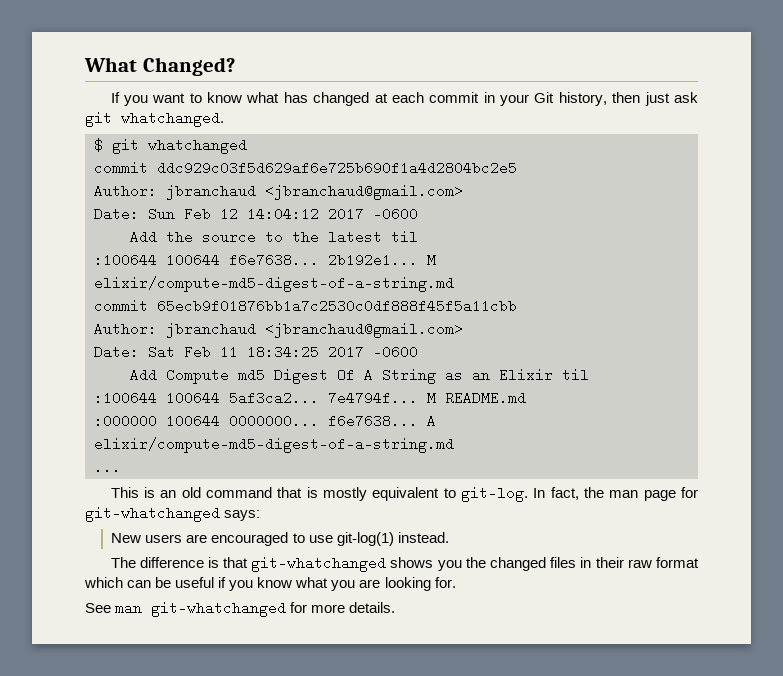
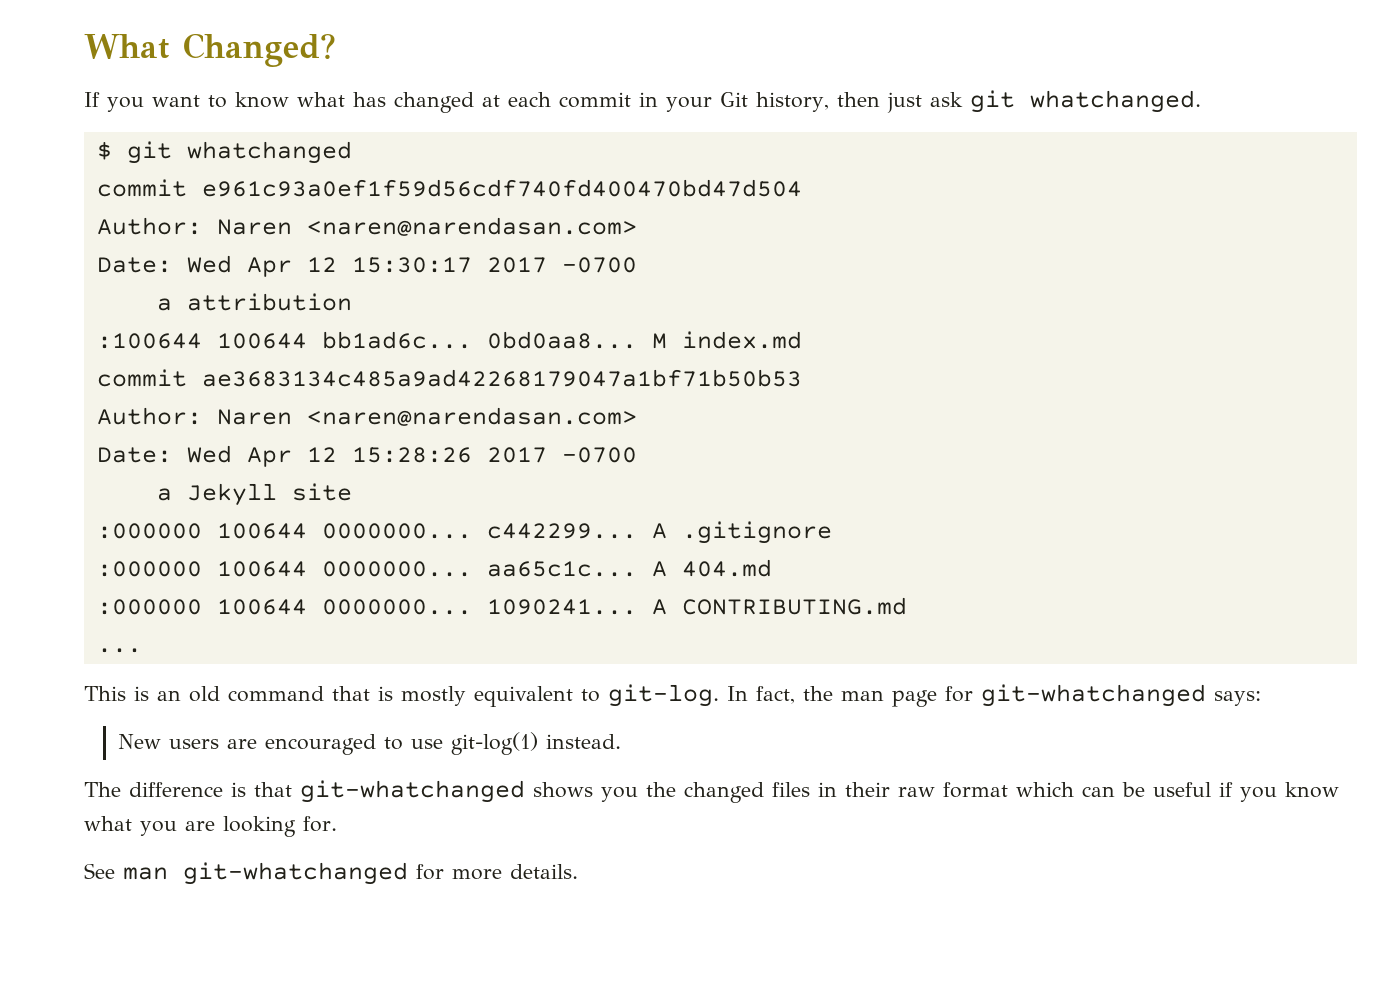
- commit ddc929c03f5d629af6e725b690f1a4d2804bc2e5
- Author: jbranchaud <jbranchaud@gmail.com>
- Date: Sun Feb 12 14:04:12 2017 -0600
- Add the source to the latest til
- :100644 100644 f6e7638... 2b192e1... M elixir/compute-md5-digest-of-a-string.md
- commit 65ecb9f01876bb1a7c2530c0df888f45f5a11cbb
- Author: jbranchaud <jbranchaud@gmail.com>
- Date: Sat Feb 11 18:34:25 2017 -0600
- Add Compute md5 Digest Of A String as an Elixir til
- :100644 100644 5af3ca2... 7e4794f... M README.md
- :000000 100644 0000000... f6e7638... A elixir/compute-md5-digest-of-a-string.md
+ commit e961c93a0ef1f59d56cdf740fd400470bd47d504
+ Author: Naren <naren@narendasan.com>
+ Date: Wed Apr 12 15:30:17 2017 -0700
+ a attribution
+ :100644 100644 bb1ad6c... 0bd0aa8... M index.md
+ commit ae3683134c485a9ad42268179047a1bf71b50b53
+ Author: Naren <naren@narendasan.com>
+ Date: Wed Apr 12 15:28:26 2017 -0700
+ a Jekyll site
+ :000000 100644 0000000... c442299... A .gitignore
+ :000000 100644 0000000... aa65c1c... A 404.md
+ :000000 100644 0000000... 1090241... A CONTRIBUTING.md

